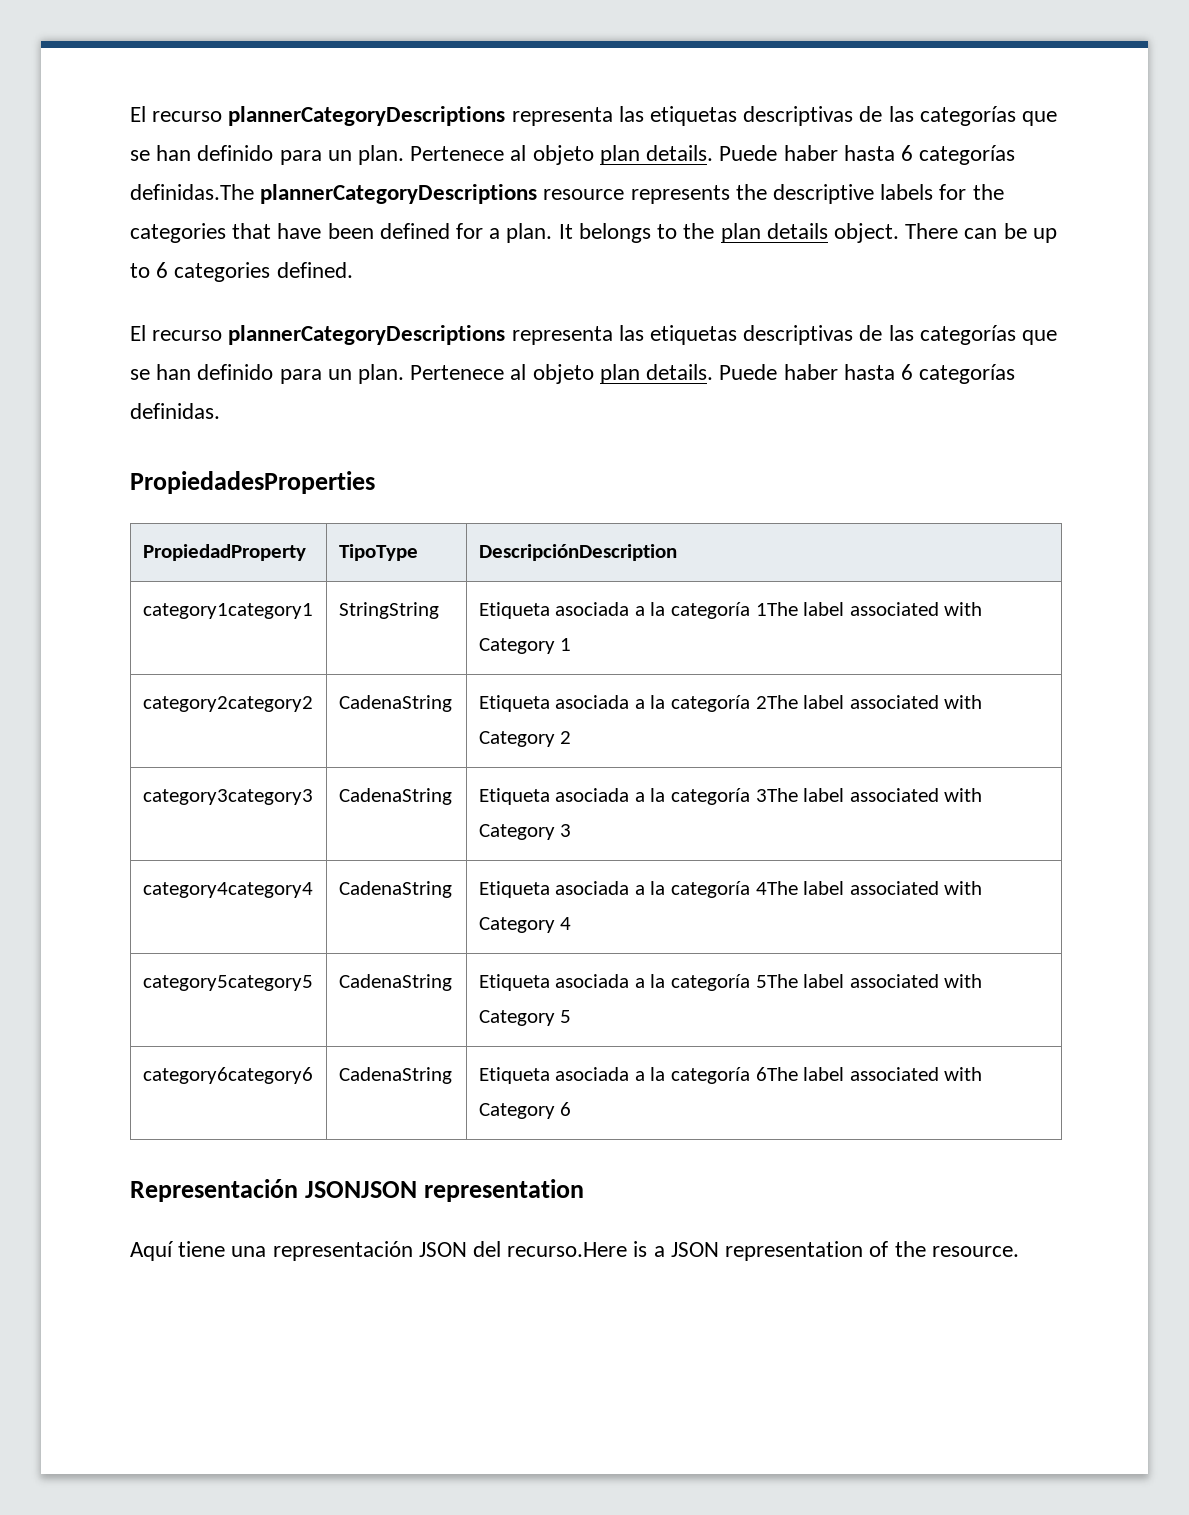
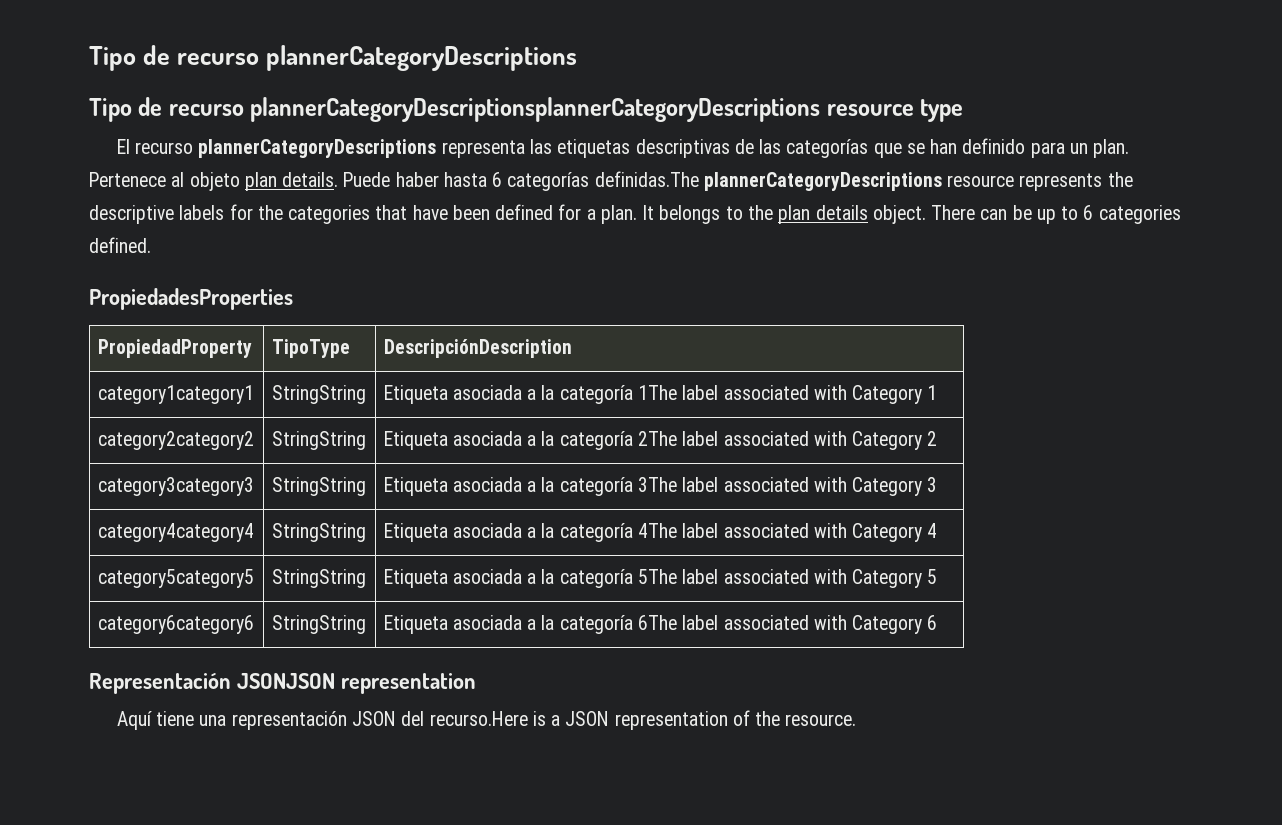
+ Tipo de recurso plannerCategoryDescriptions
+ Tipo de recurso plannerCategoryDescriptionsplannerCategoryDescriptions resource type
- El recurso plannerCategoryDescriptions representa las etiquetas descriptivas de las categorías que se han definido para un plan. Pertenece al objeto plan details. Puede haber hasta 6 categorías definidas.
- category2category2 | CadenaString | Etiqueta asociada a la categoría 2The label associated with Category 2
+ category2category2 | StringString | Etiqueta asociada a la categoría 2The label associated with Category 2
- category3category3 | CadenaString | Etiqueta asociada a la categoría 3The label associated with Category 3
+ category3category3 | StringString | Etiqueta asociada a la categoría 3The label associated with Category 3
- category4category4 | CadenaString | Etiqueta asociada a la categoría 4The label associated with Category 4
+ category4category4 | StringString | Etiqueta asociada a la categoría 4The label associated with Category 4
- category5category5 | CadenaString | Etiqueta asociada a la categoría 5The label associated with Category 5
+ category5category5 | StringString | Etiqueta asociada a la categoría 5The label associated with Category 5
- category6category6 | CadenaString | Etiqueta asociada a la categoría 6The label associated with Category 6
+ category6category6 | StringString | Etiqueta asociada a la categoría 6The label associated with Category 6

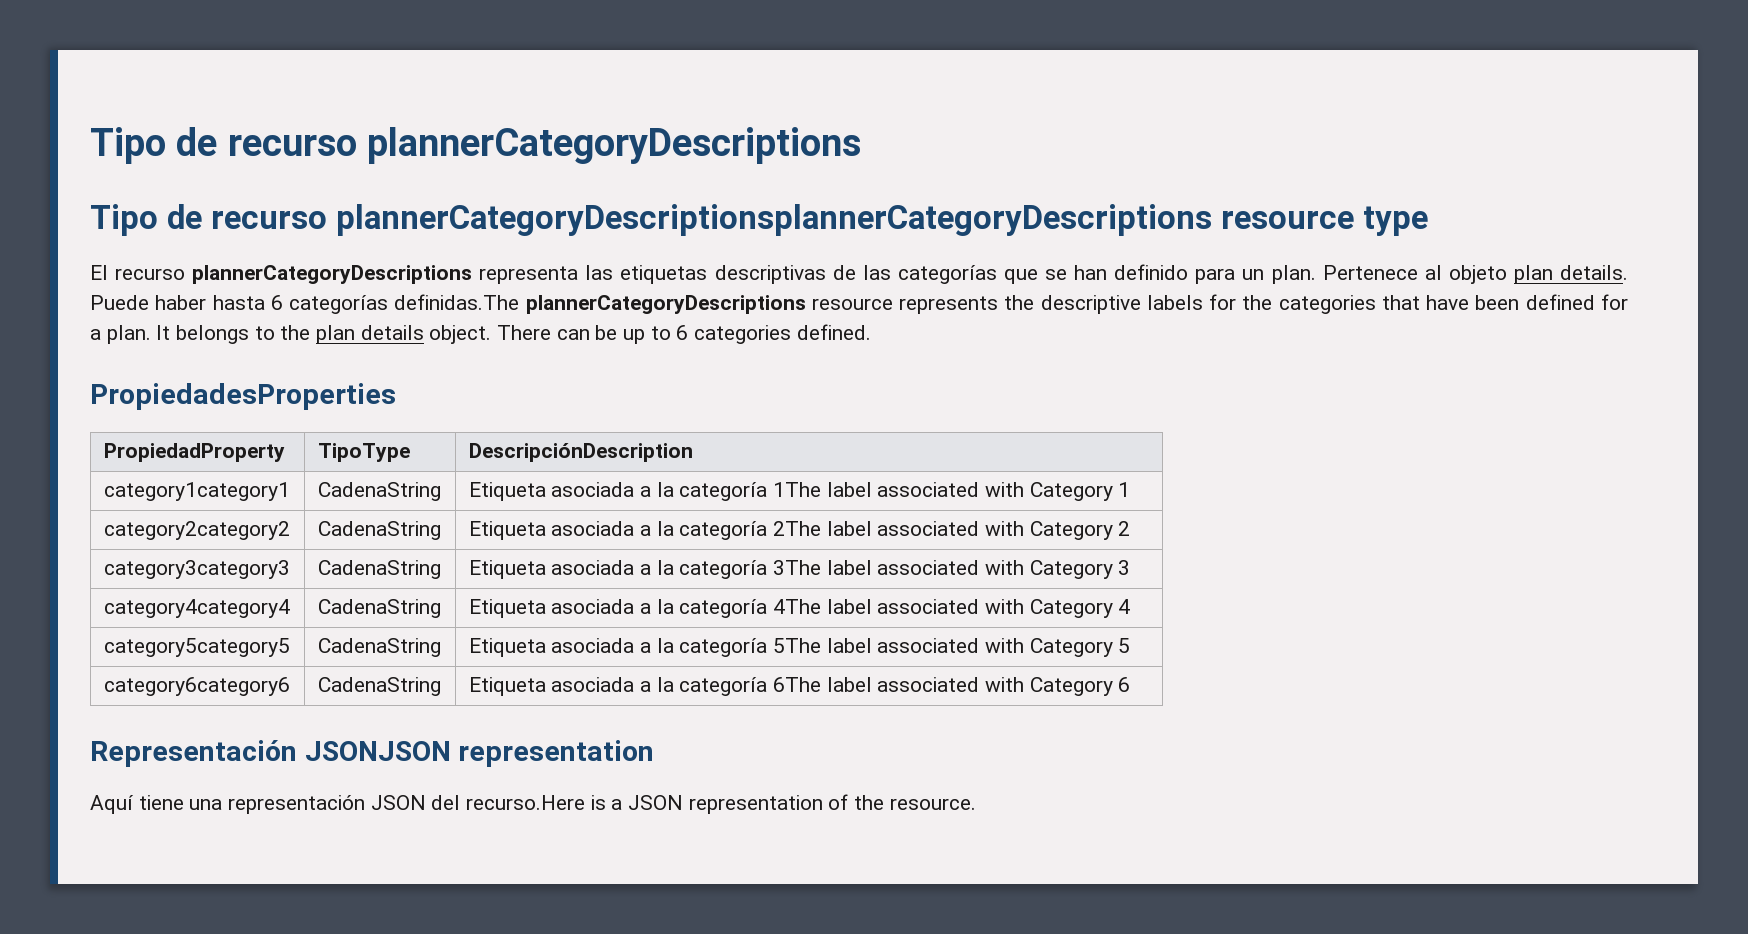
- category1category1 | StringString | Etiqueta asociada a la categoría 1The label associated with Category 1
+ category1category1 | CadenaString | Etiqueta asociada a la categoría 1The label associated with Category 1
- category2category2 | StringString | Etiqueta asociada a la categoría 2The label associated with Category 2
+ category2category2 | CadenaString | Etiqueta asociada a la categoría 2The label associated with Category 2
- category3category3 | StringString | Etiqueta asociada a la categoría 3The label associated with Category 3
+ category3category3 | CadenaString | Etiqueta asociada a la categoría 3The label associated with Category 3
- category4category4 | StringString | Etiqueta asociada a la categoría 4The label associated with Category 4
+ category4category4 | CadenaString | Etiqueta asociada a la categoría 4The label associated with Category 4
- category5category5 | StringString | Etiqueta asociada a la categoría 5The label associated with Category 5
+ category5category5 | CadenaString | Etiqueta asociada a la categoría 5The label associated with Category 5
- category6category6 | StringString | Etiqueta asociada a la categoría 6The label associated with Category 6
+ category6category6 | CadenaString | Etiqueta asociada a la categoría 6The label associated with Category 6

